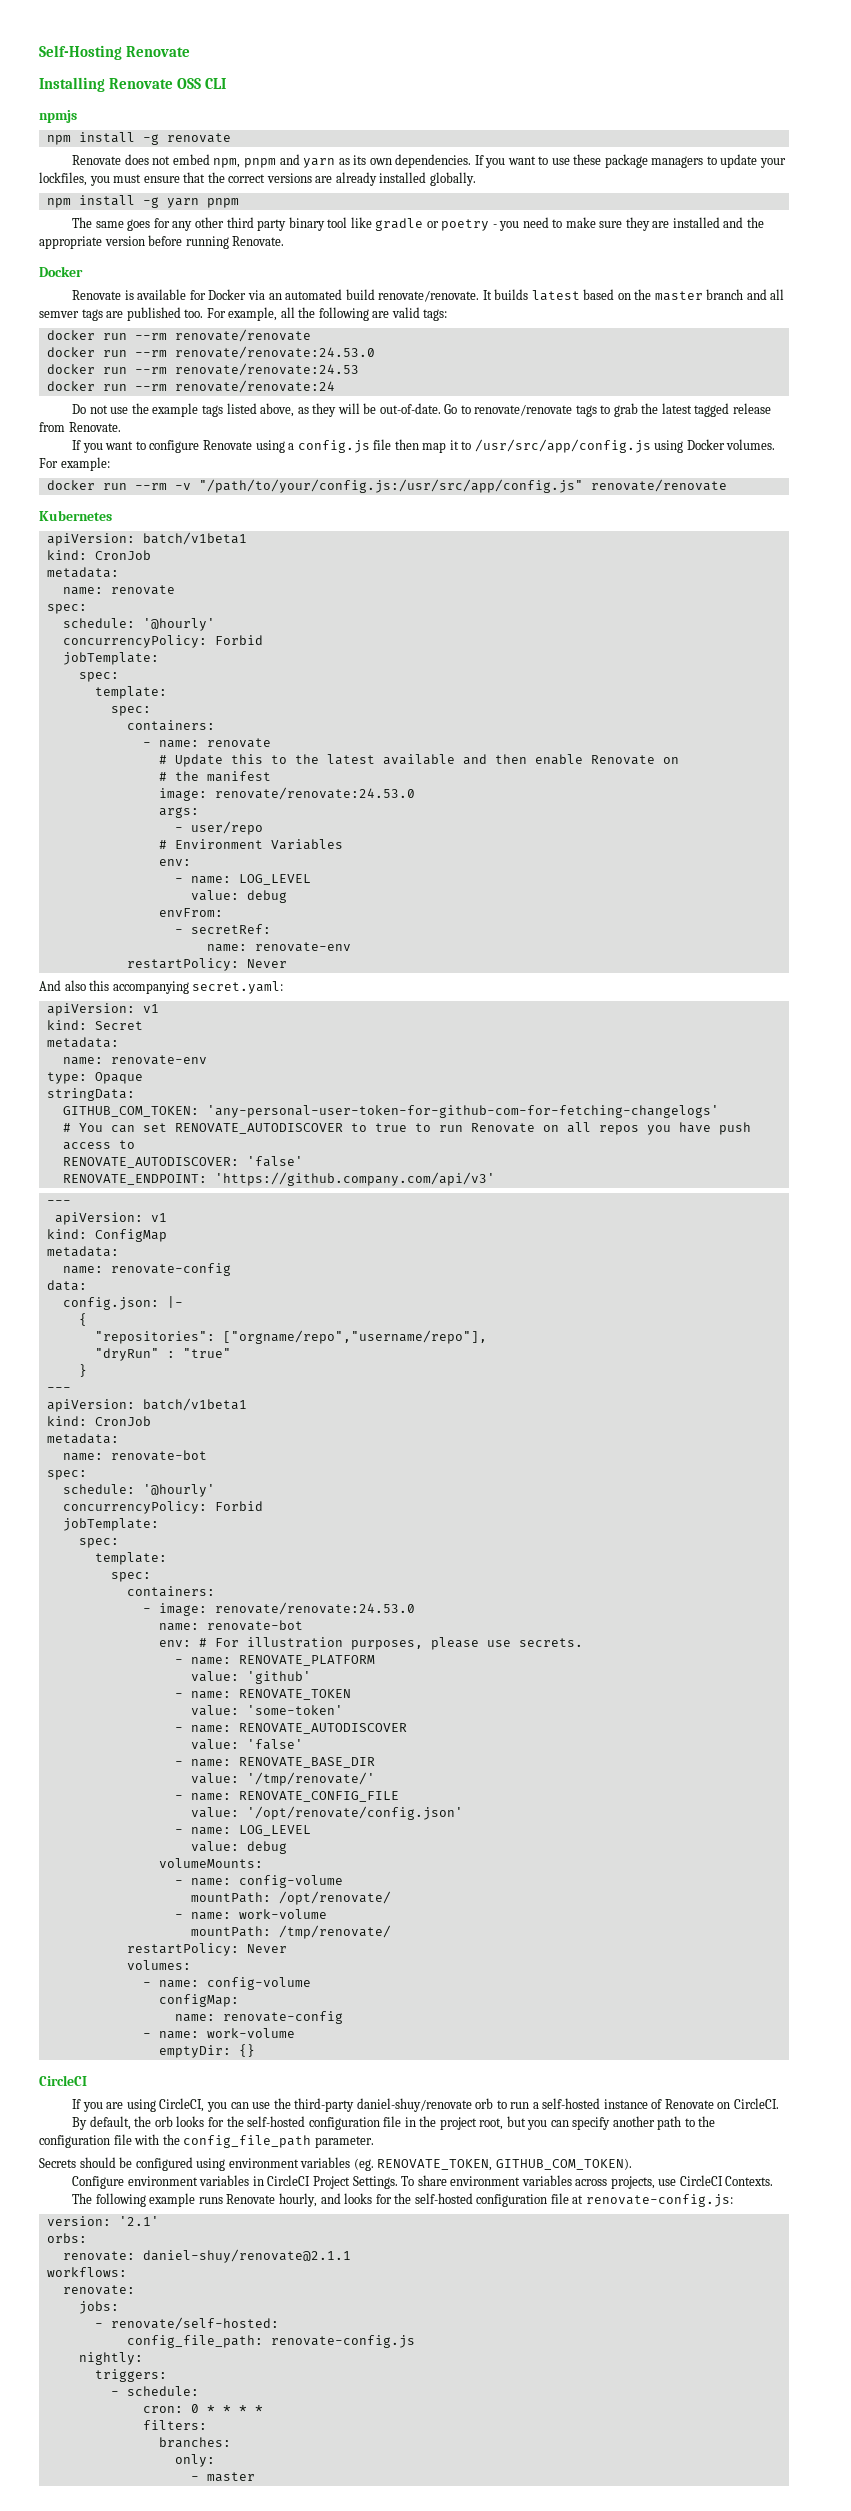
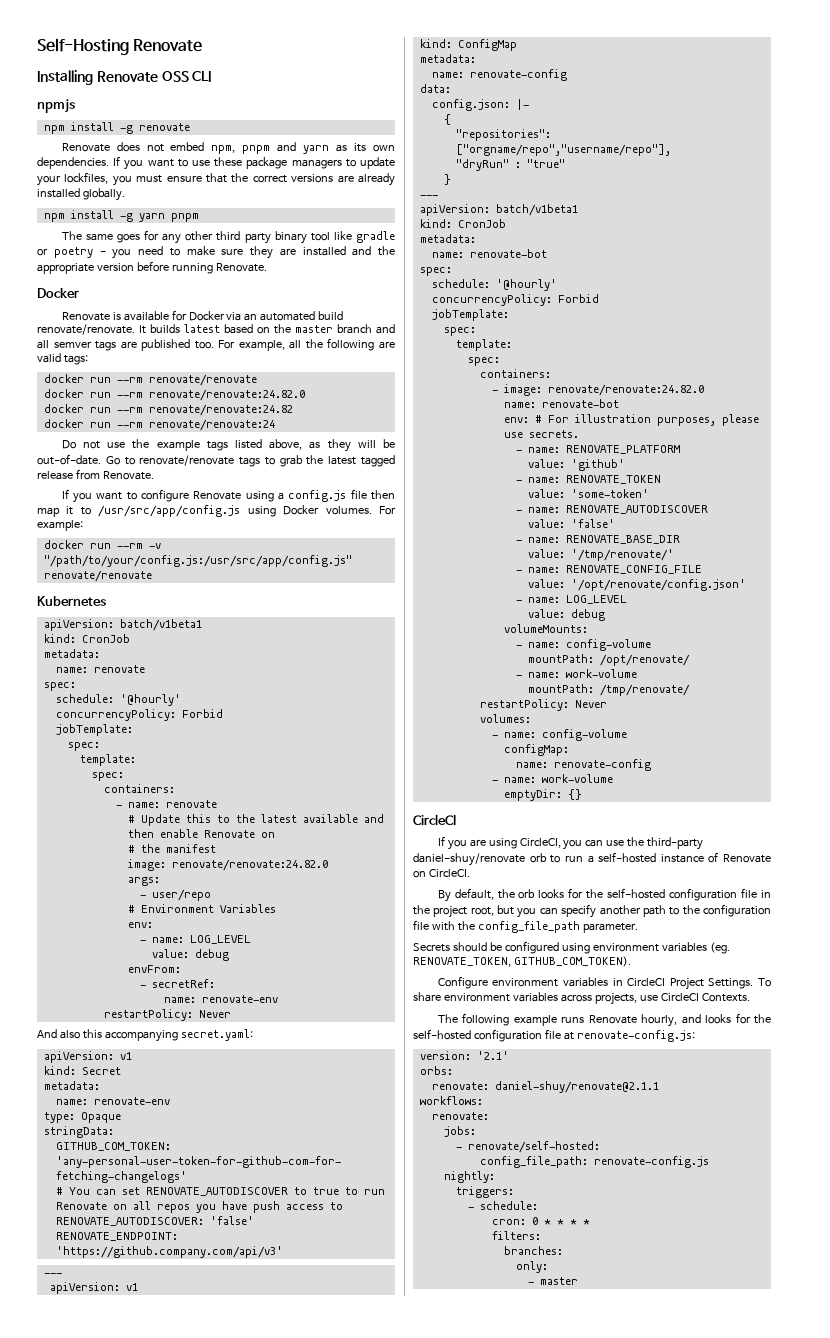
- docker run --rm renovate/renovate:24.53.0
- docker run --rm renovate/renovate:24.53
+ docker run --rm renovate/renovate:24.82.0
+ docker run --rm renovate/renovate:24.82
  # the manifest
- image: renovate/renovate:24.53.0
+ image: renovate/renovate:24.82.0
- - image: renovate/renovate:24.53.0
+ - image: renovate/renovate:24.82.0

